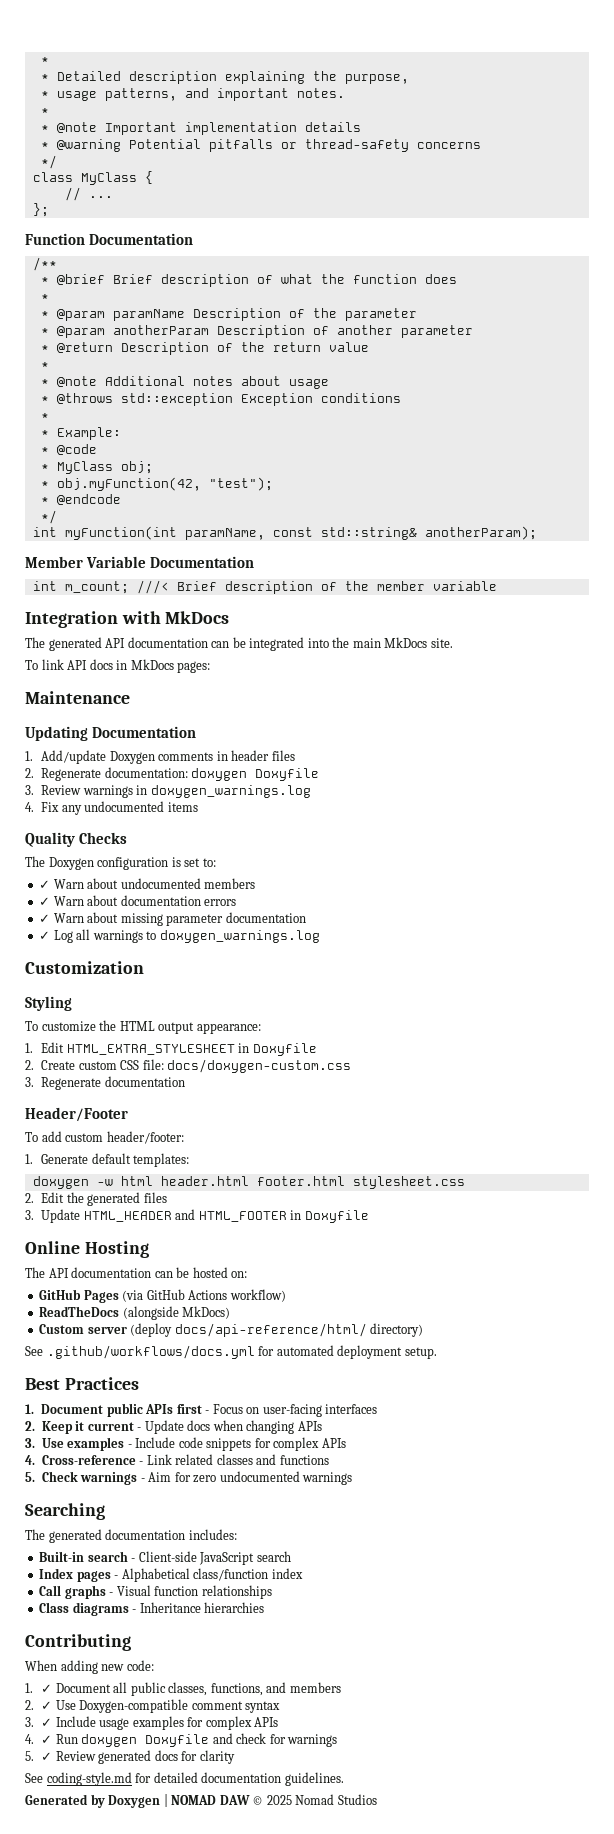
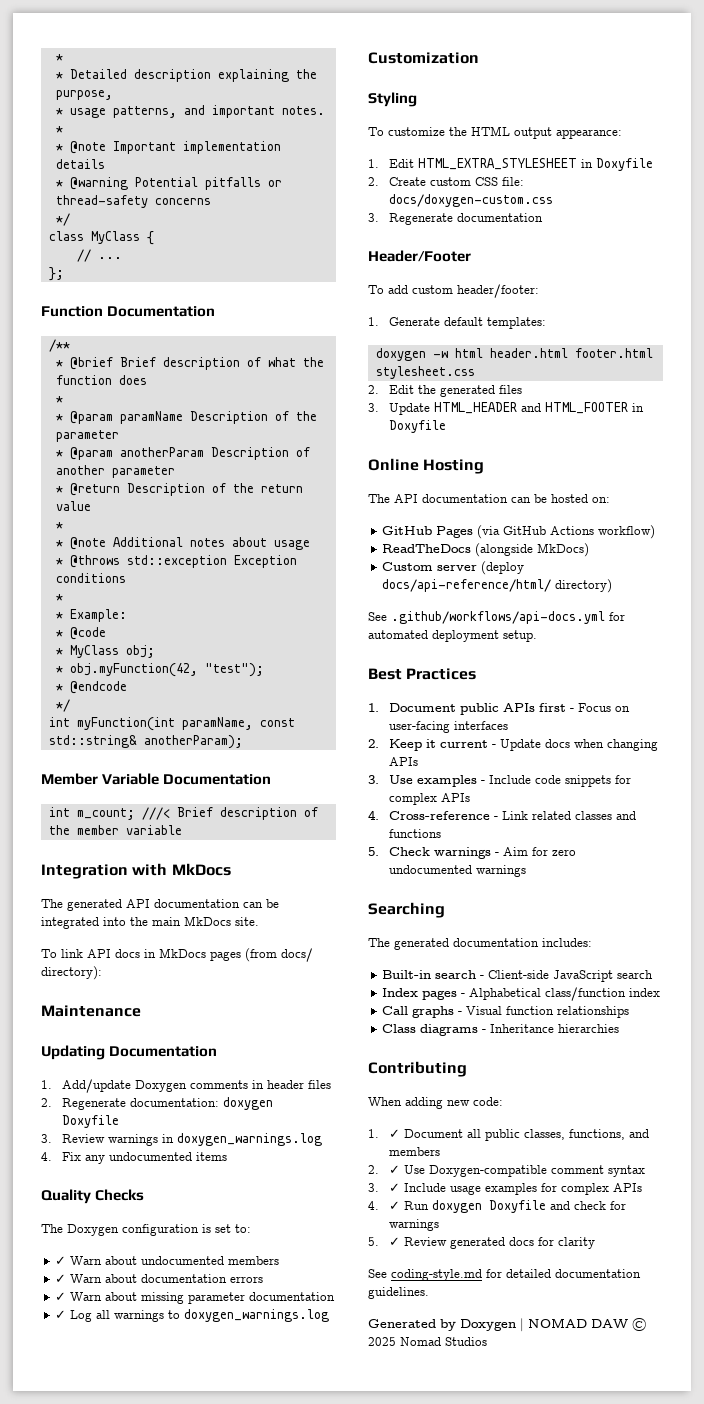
- To link API docs in MkDocs pages:
+ To link API docs in MkDocs pages (from docs/ directory):
- See .github/workflows/docs.yml for automated deployment setup.
+ See .github/workflows/api-docs.yml for automated deployment setup.

